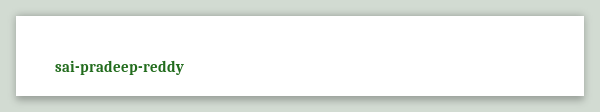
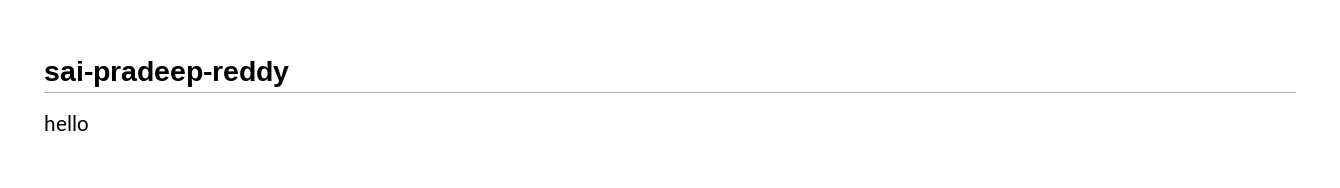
+ hello

